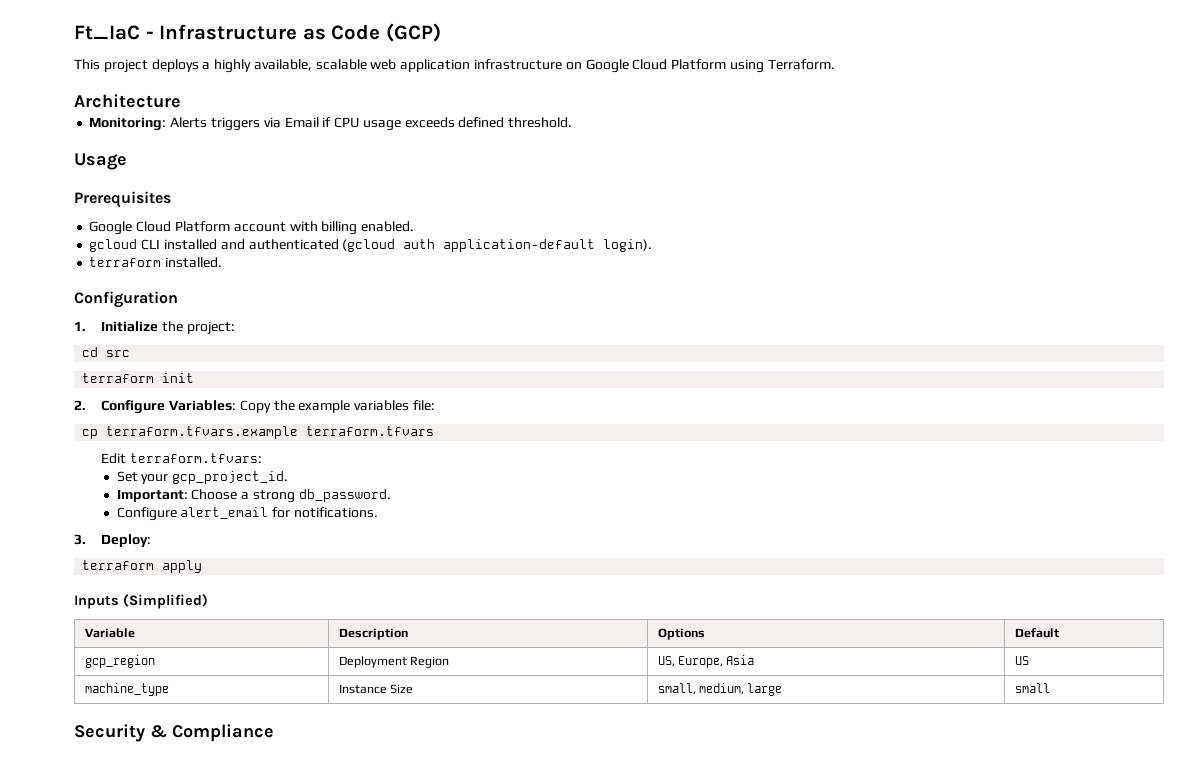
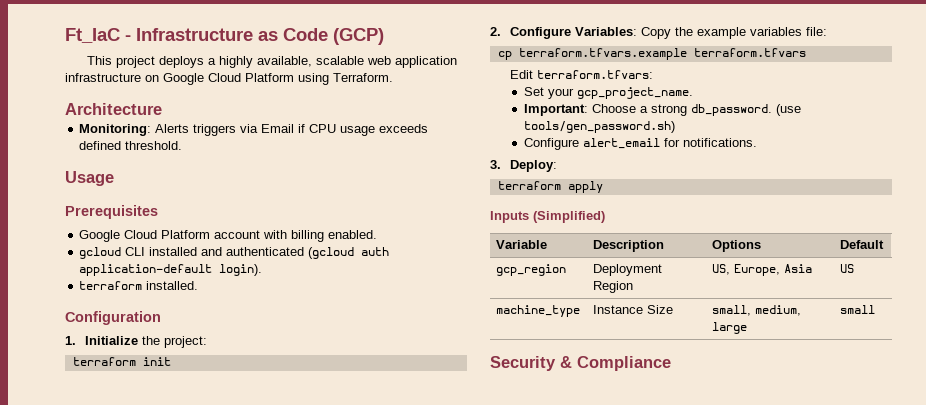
- cd src
- Set your gcp_project_id.
+ Set your gcp_project_name.
+ (use tools/gen_password.sh)

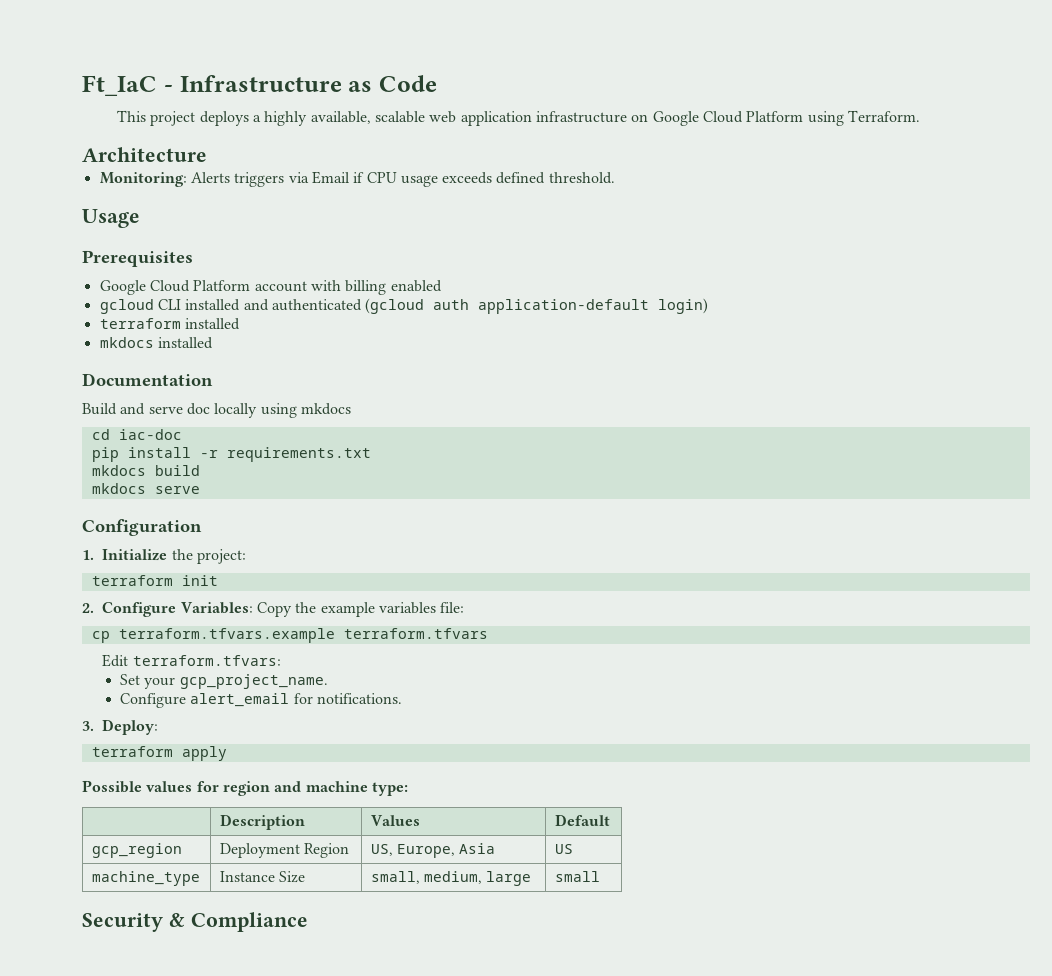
- Ft_IaC - Infrastructure as Code (GCP)
+ Ft_IaC - Infrastructure as Code
- Google Cloud Platform account with billing enabled.
+ Google Cloud Platform account with billing enabled
- gcloud CLI installed and authenticated (gcloud auth application-default login).
- terraform installed.
+ gcloud CLI installed and authenticated (gcloud auth application-default login)
+ terraform installed
+ mkdocs installed
+ Documentation
+ Build and serve doc locally using mkdocs
+ cd iac-doc
+ pip install -r requirements.txt
+ mkdocs build
+ mkdocs serve
- Important: Choose a strong db_password. (use tools/gen_password.sh)
- Inputs (Simplified)
- Variable | Description | Options | Default
+ Possible values for region and machine type:
+ | Description | Values | Default

